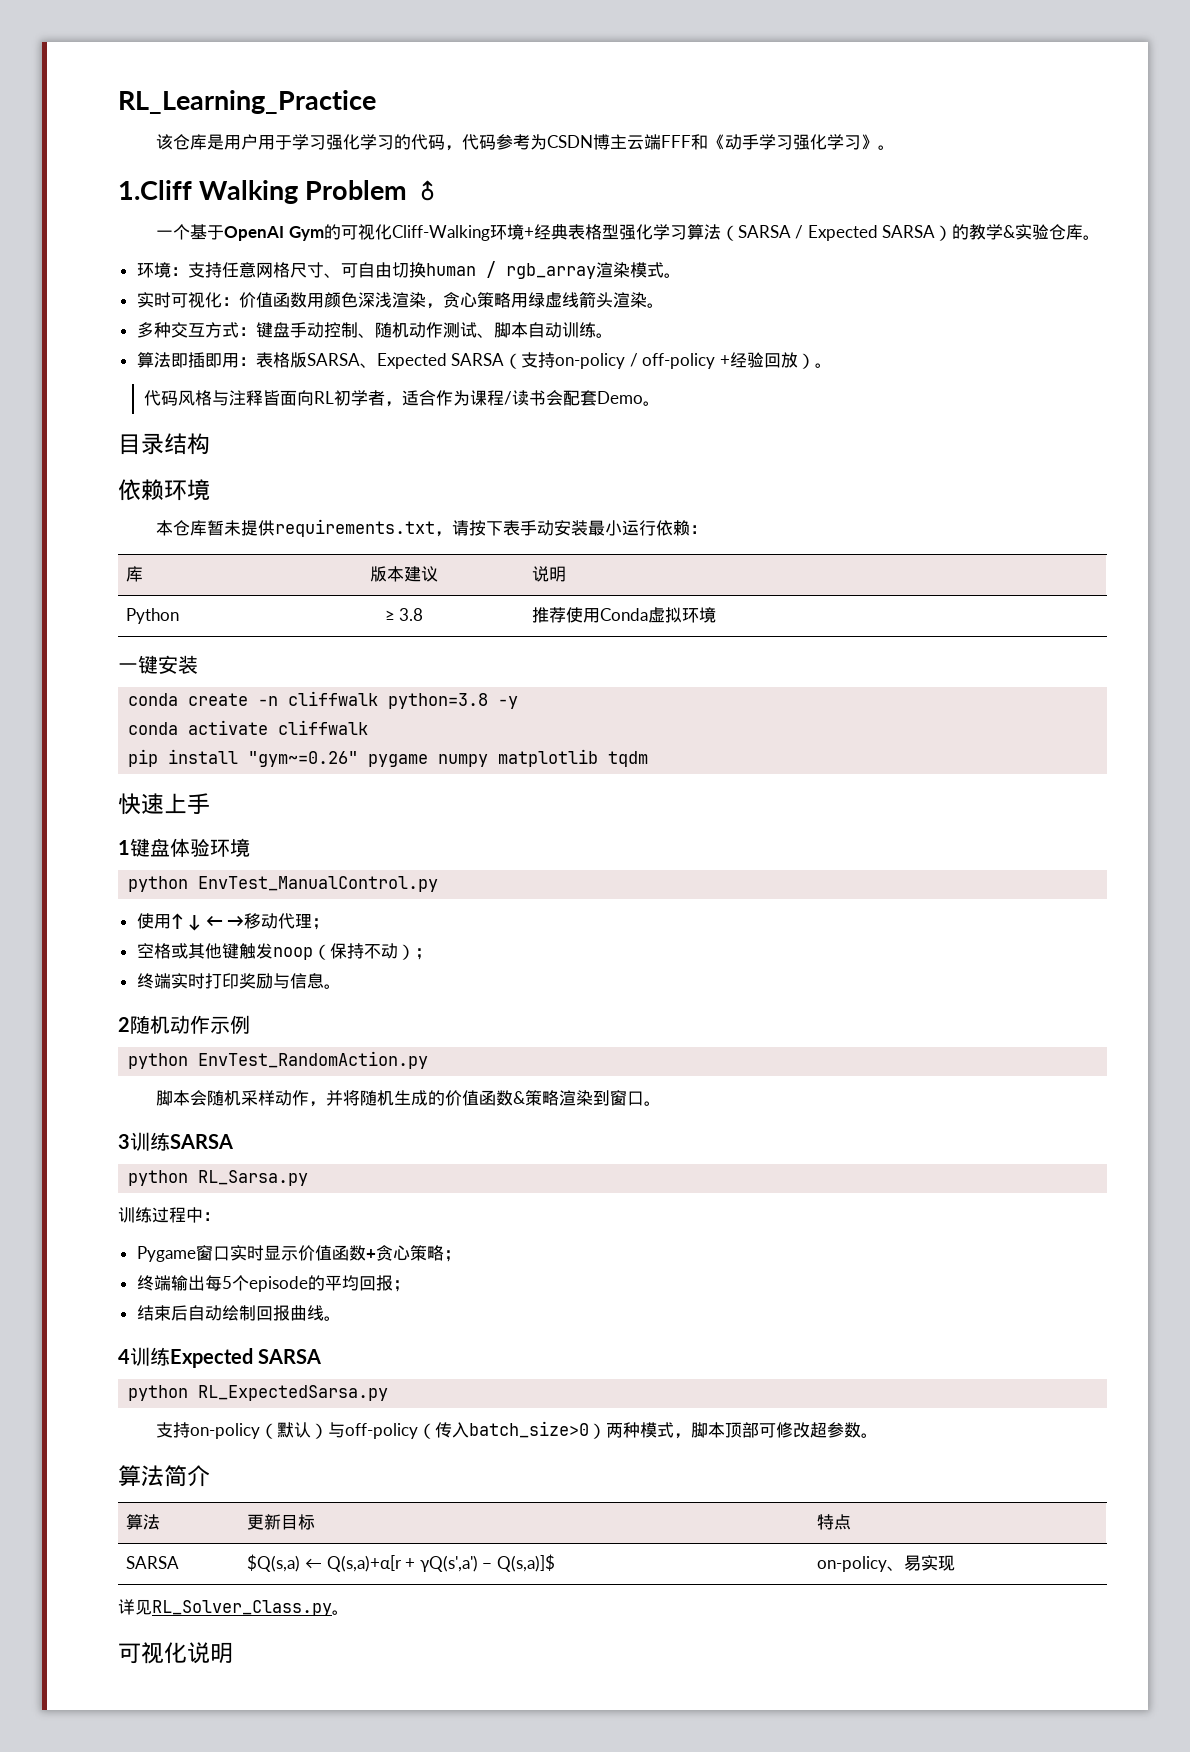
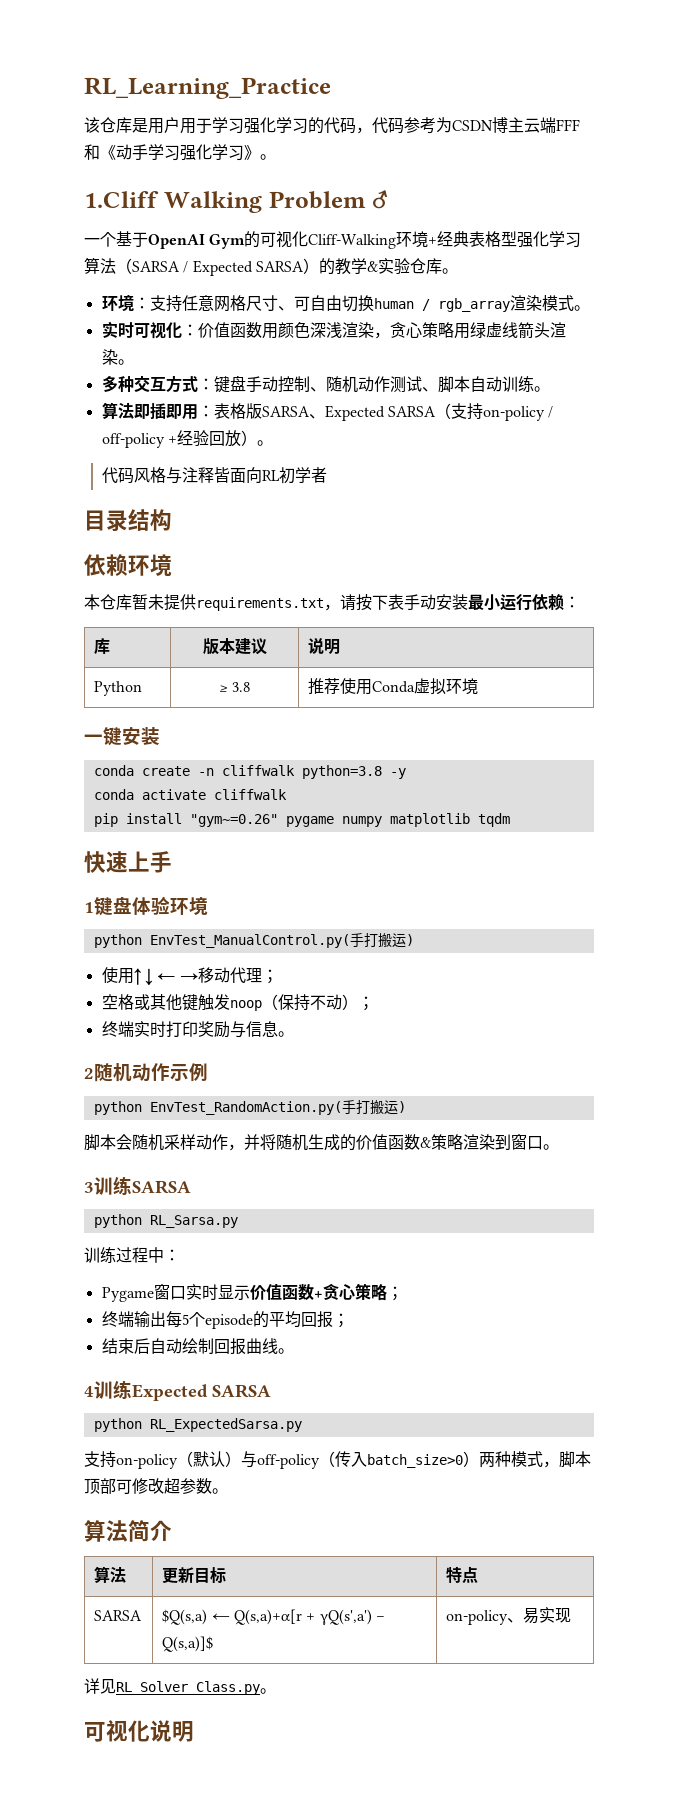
- 代码风格与注释皆面向RL初学者，适合作为课程/读书会配套Demo。
+ 代码风格与注释皆面向RL初学者
- python EnvTest_ManualControl.py
+ python EnvTest_ManualControl.py(手打搬运)
- python EnvTest_RandomAction.py
+ python EnvTest_RandomAction.py(手打搬运)

